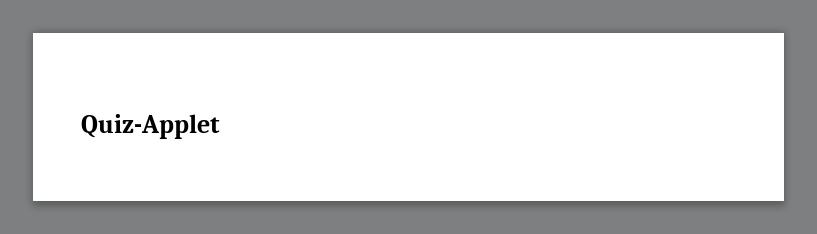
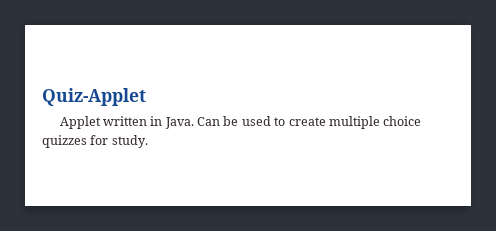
+ Applet written in Java. Can be used to create multiple choice quizzes for study.

